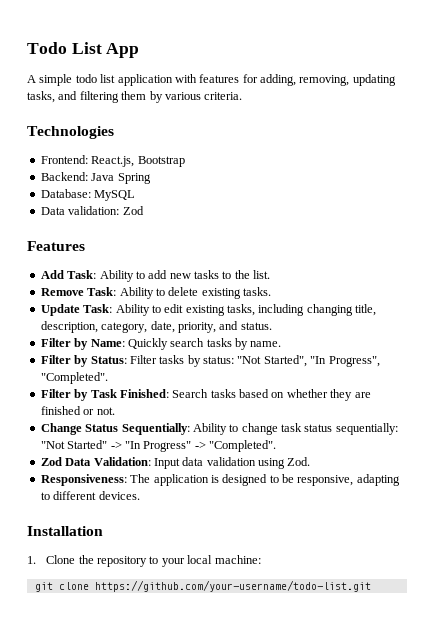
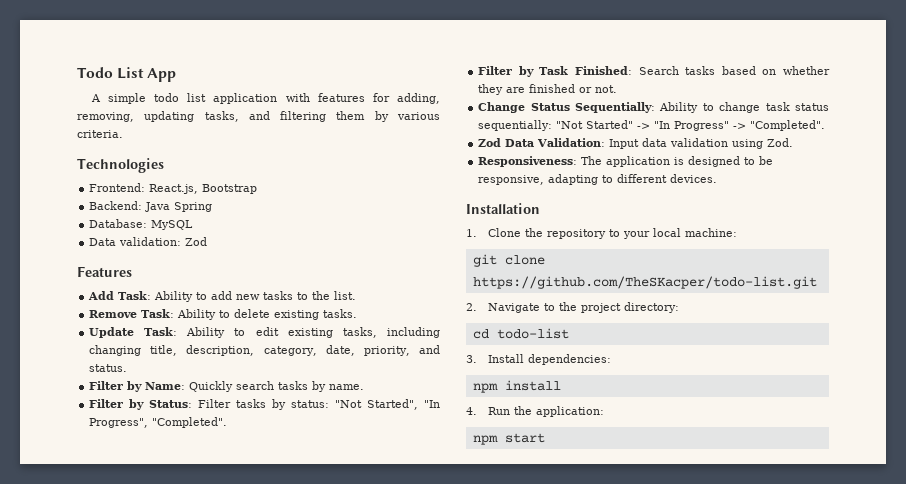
- git clone https://github.com/your-username/todo-list.git
+ git clone https://github.com/TheSKacper/todo-list.git
+ 2. Navigate to the project directory:
+ cd todo-list
+ 3. Install dependencies:
+ npm install
+ 4. Run the application:
+ npm start

